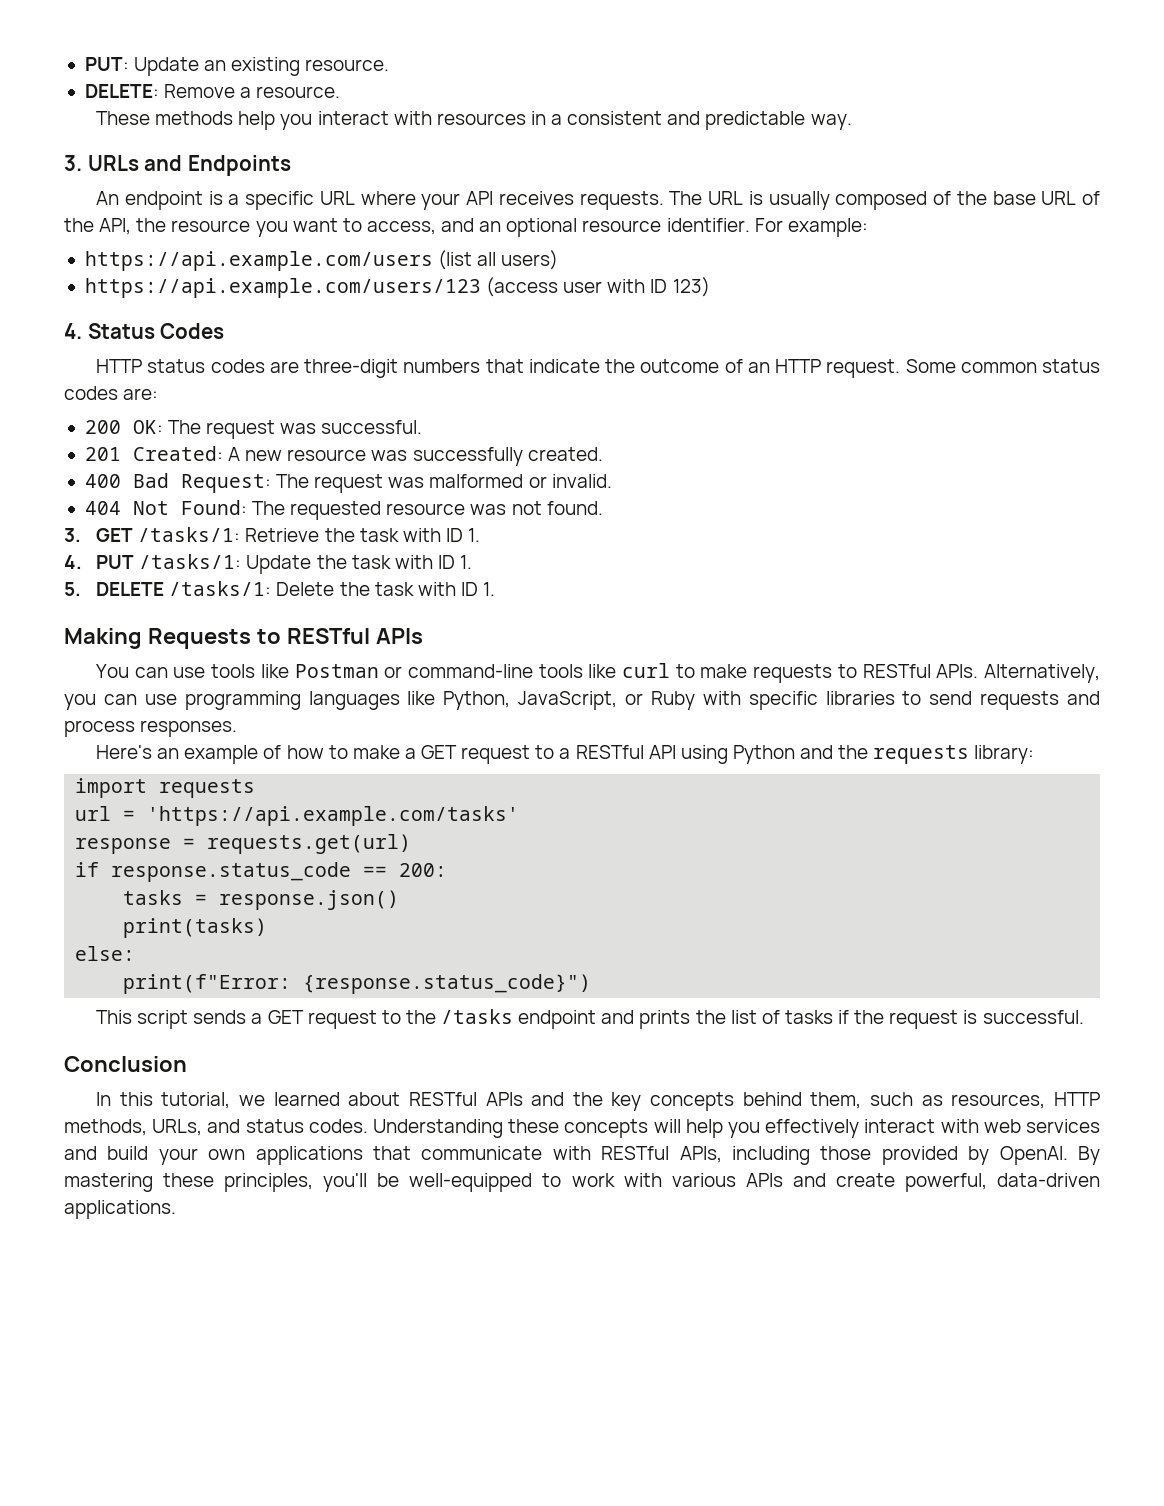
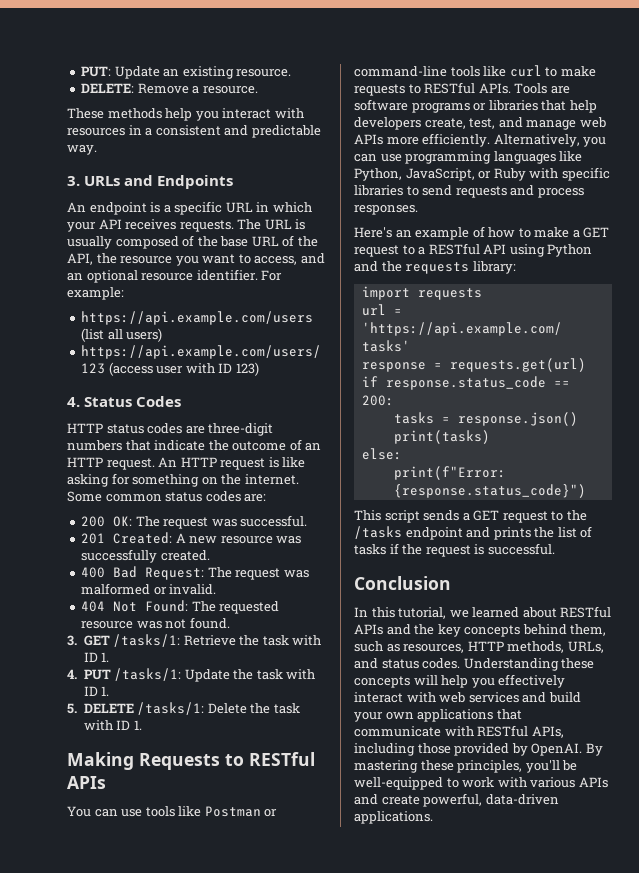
- An endpoint is a specific URL where your API receives requests.
+ An endpoint is a specific URL in which your API receives requests.
+ An HTTP request is like asking for something on the internet.
+ Tools are software programs or libraries that help developers create, test, and manage web APIs more efficiently.

